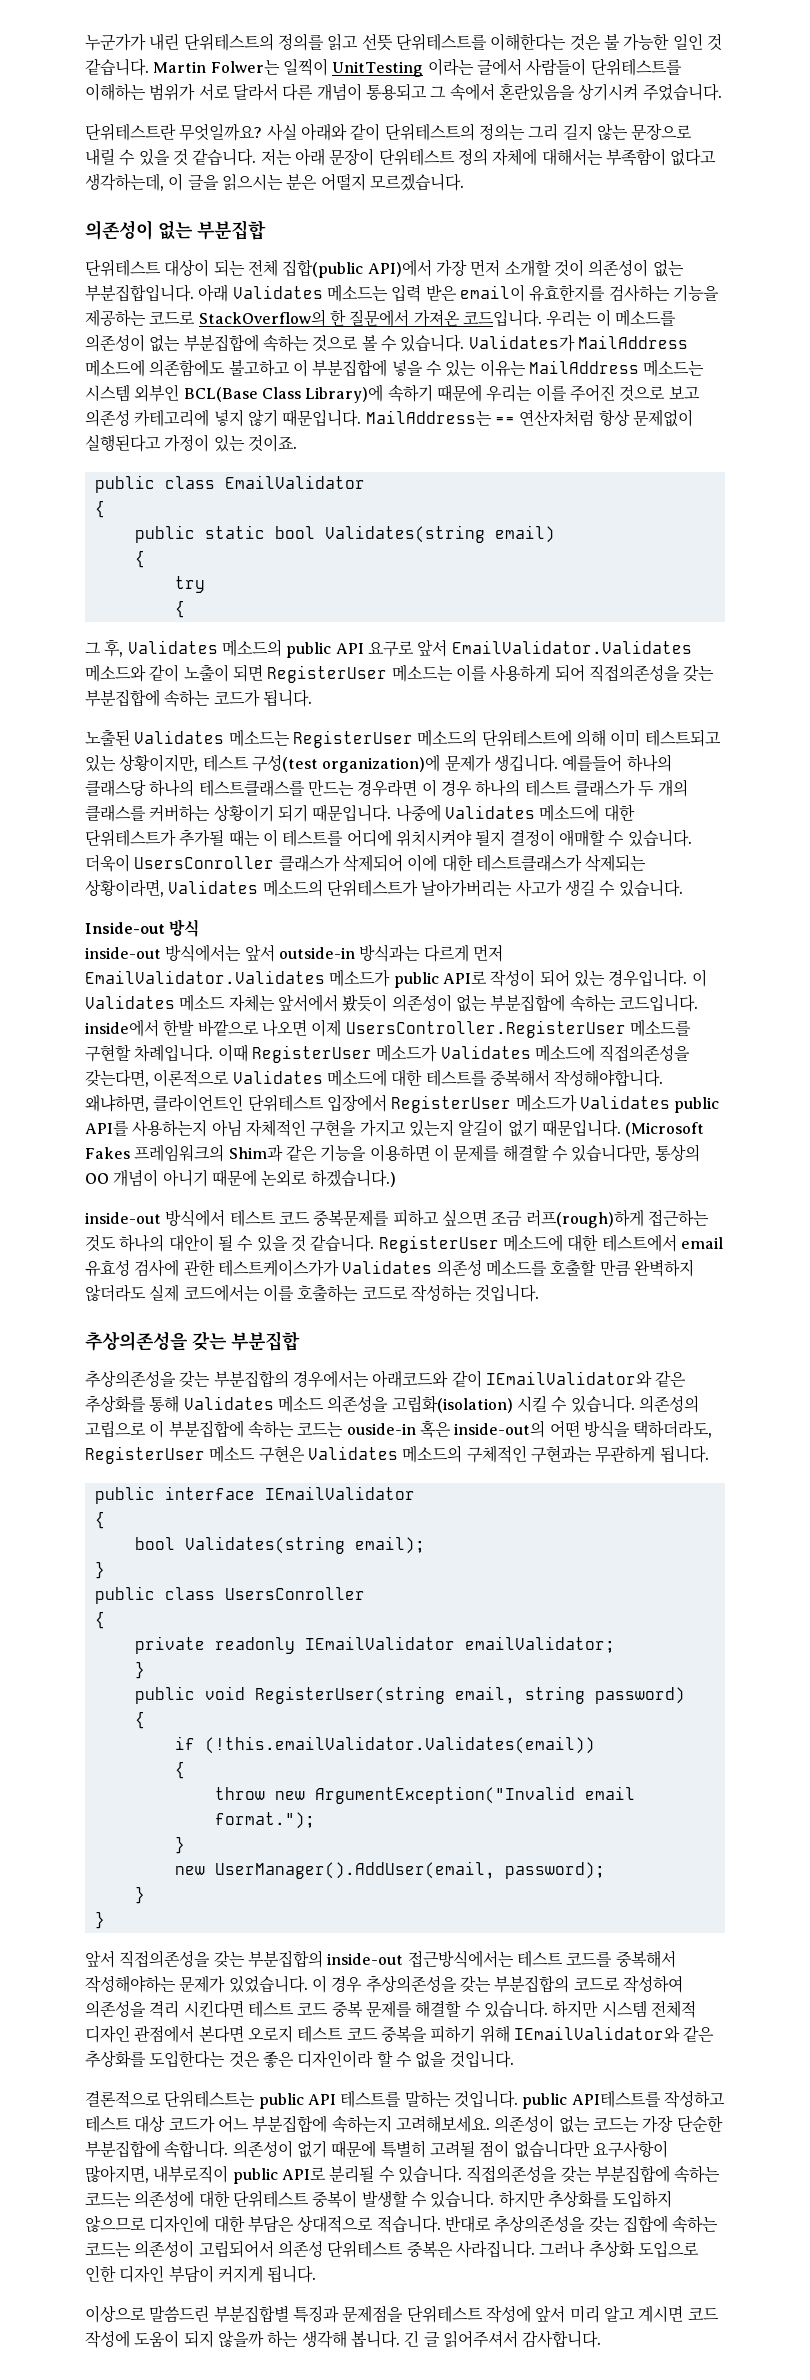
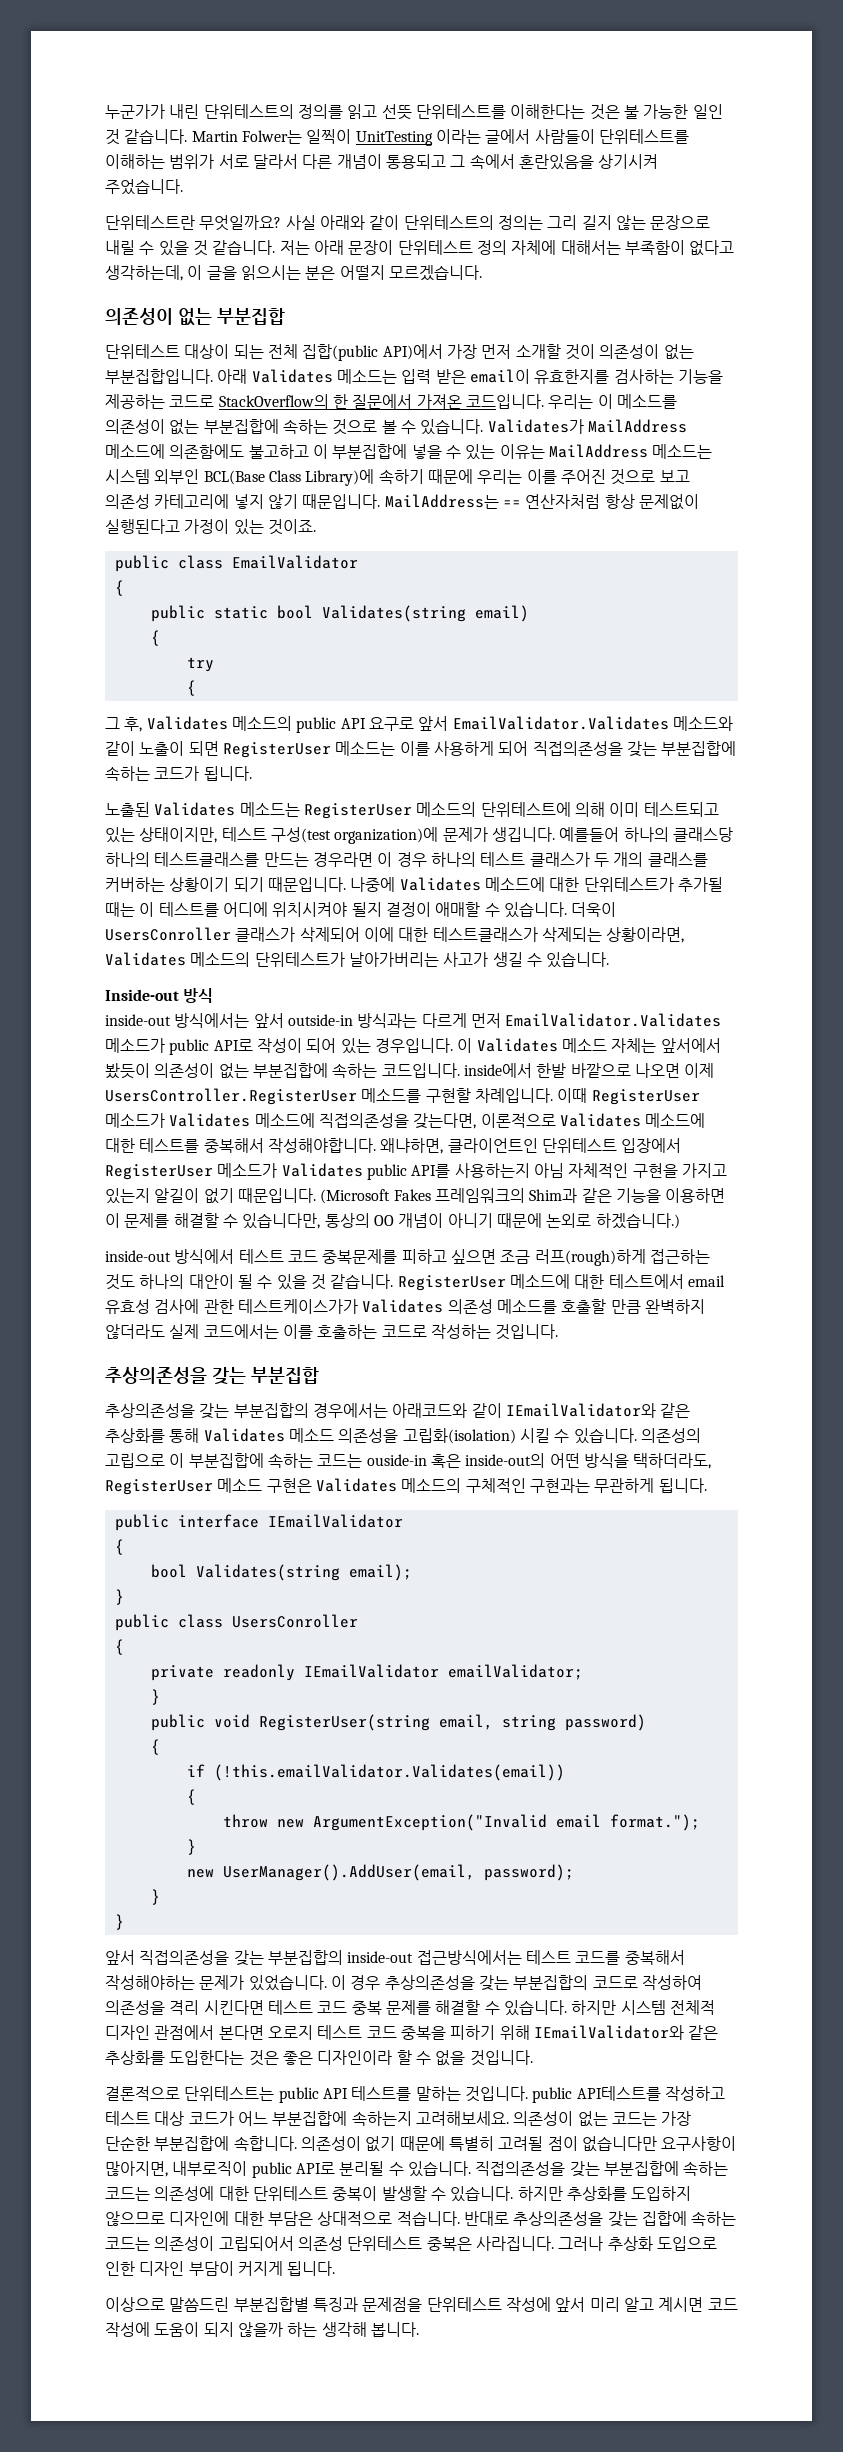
- 노출된 Validates 메소드는 RegisterUser 메소드의 단위테스트에 의해 이미 테스트되고 있는 상황이지만, 테스트 구성(test organization)에 문제가 생깁니다.
+ 노출된 Validates 메소드는 RegisterUser 메소드의 단위테스트에 의해 이미 테스트되고 있는 상태이지만, 테스트 구성(test organization)에 문제가 생깁니다.
- 긴 글 읽어주셔서 감사합니다.

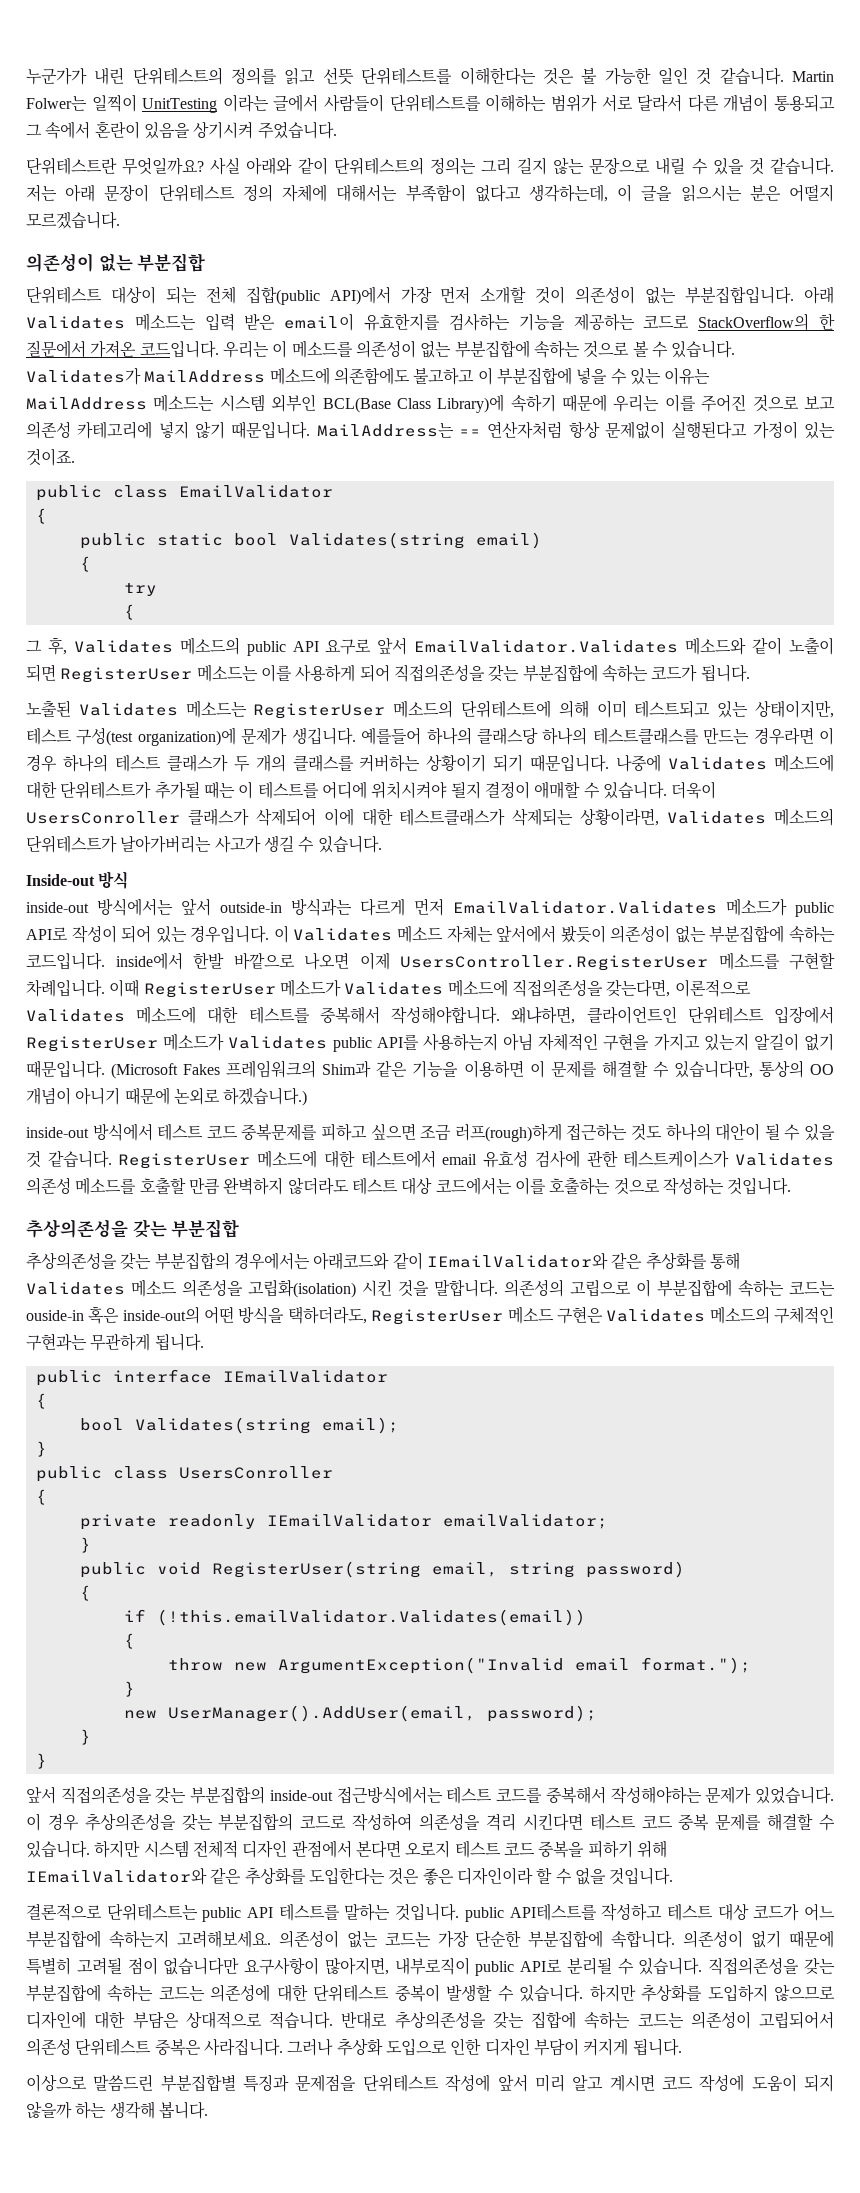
- Martin Folwer는 일찍이 UnitTesting 이라는 글에서 사람들이 단위테스트를 이해하는 범위가 서로 달라서 다른 개념이 통용되고 그 속에서 혼란있음을 상기시켜 주었습니다.
+ Martin Folwer는 일찍이 UnitTesting 이라는 글에서 사람들이 단위테스트를 이해하는 범위가 서로 달라서 다른 개념이 통용되고 그 속에서 혼란이 있음을 상기시켜 주었습니다.
- RegisterUser 메소드에 대한 테스트에서 email 유효성 검사에 관한 테스트케이스가가 Validates 의존성 메소드를 호출할 만큼 완벽하지 않더라도 실제 코드에서는 이를 호출하는 코드로 작성하는 것입니다.
+ RegisterUser 메소드에 대한 테스트에서 email 유효성 검사에 관한 테스트케이스가 Validates 의존성 메소드를 호출할 만큼 완벽하지 않더라도 테스트 대상 코드에서는 이를 호출하는 것으로 작성하는 것입니다.
- 추상의존성을 갖는 부분집합의 경우에서는 아래코드와 같이 IEmailValidator와 같은 추상화를 통해 Validates 메소드 의존성을 고립화(isolation) 시킬 수 있습니다.
+ 추상의존성을 갖는 부분집합의 경우에서는 아래코드와 같이 IEmailValidator와 같은 추상화를 통해 Validates 메소드 의존성을 고립화(isolation) 시킨 것을 말합니다.

